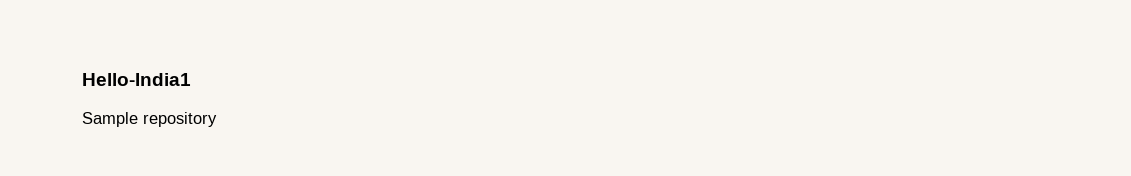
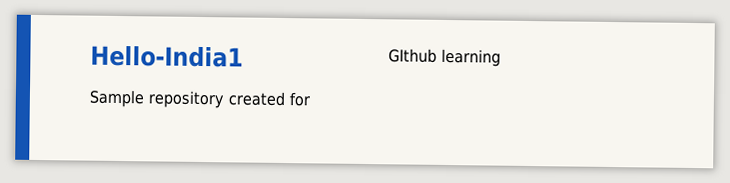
- Sample repository
+ Sample repository created for GIthub learning

